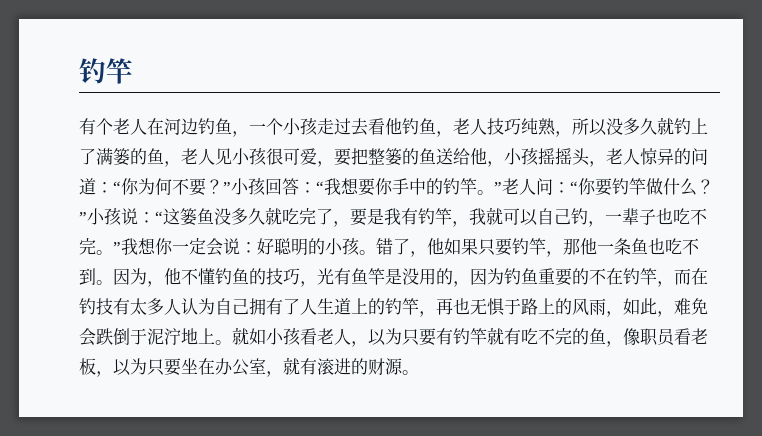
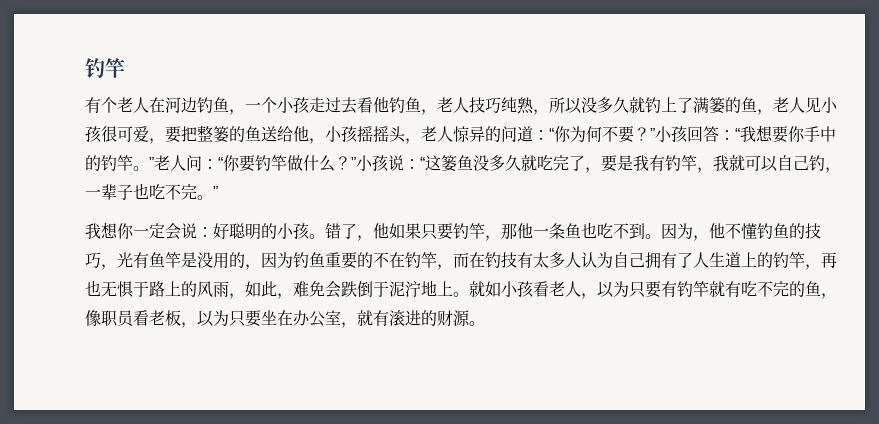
- “这篓鱼没多久就吃完了，要是我有钓竿，我就可以自己钓，一辈子也吃不完。”我想你一定会说：
+ “这篓鱼没多久就吃完了，要是我有钓竿，我就可以自己钓，一辈子也吃不完。”
+ 我想你一定会说：

